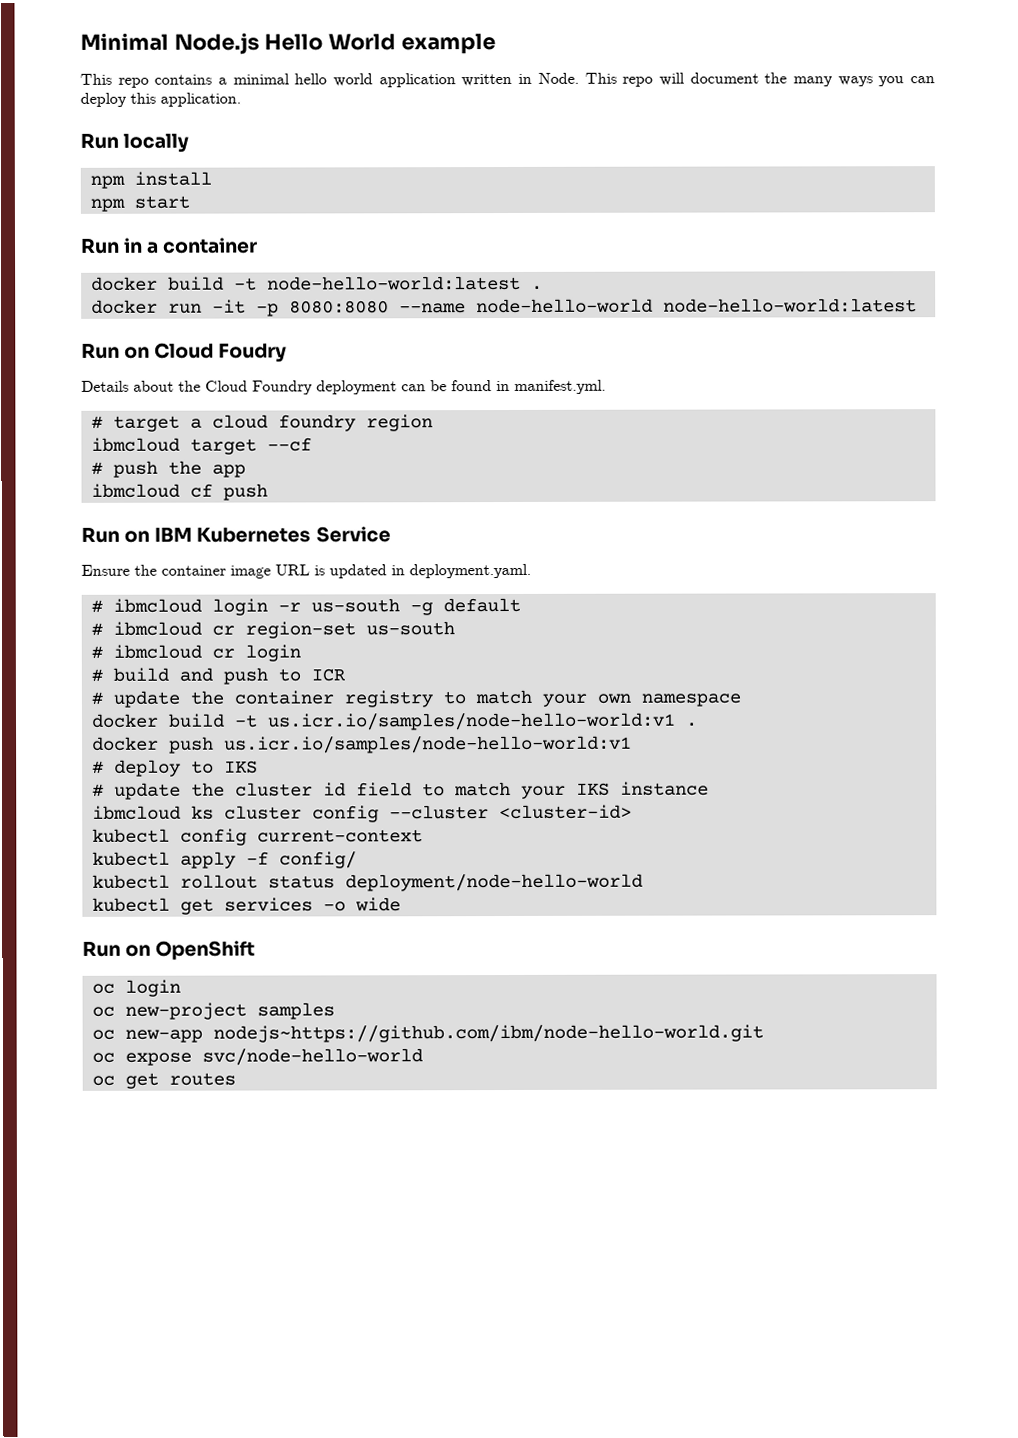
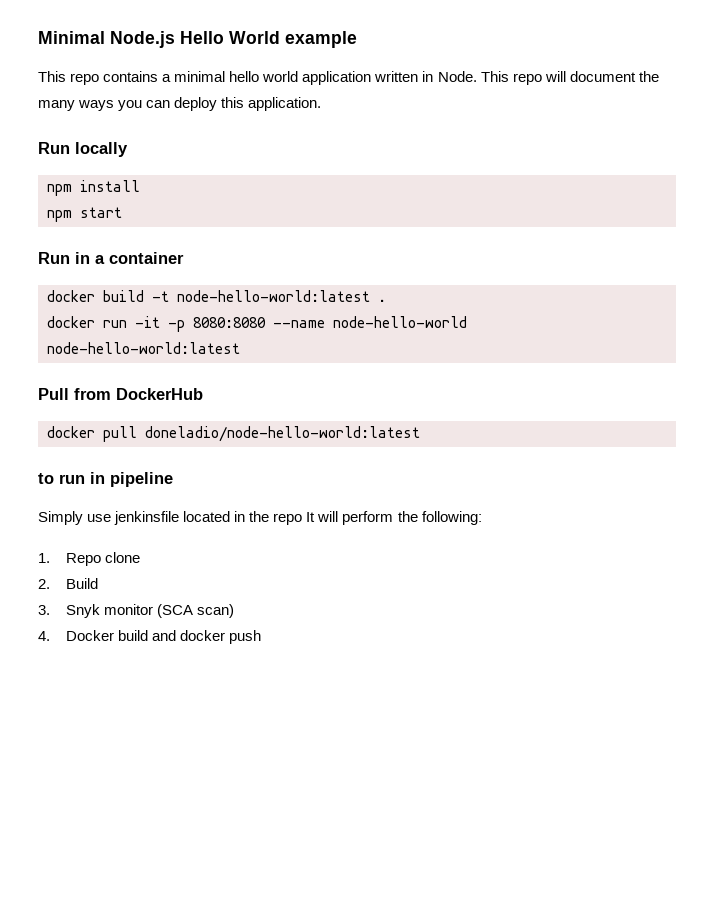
- Run on Cloud Foudry
- Details about the Cloud Foundry deployment can be found in manifest.yml.
- # target a cloud foundry region
- ibmcloud target --cf
- # push the app
- ibmcloud cf push
- Run on IBM Kubernetes Service
- Ensure the container image URL is updated in deployment.yaml.
- # ibmcloud login -r us-south -g default
- # ibmcloud cr region-set us-south
- # ibmcloud cr login
- # build and push to ICR
- # update the container registry to match your own namespace
- docker build -t us.icr.io/samples/node-hello-world:v1 .
- docker push us.icr.io/samples/node-hello-world:v1
- # deploy to IKS
- # update the cluster id field to match your IKS instance
- ibmcloud ks cluster config --cluster <cluster-id>
- kubectl config current-context
- kubectl apply -f config/
- kubectl rollout status deployment/node-hello-world
- kubectl get services -o wide
- Run on OpenShift
- oc login
- oc new-project samples
- oc new-app nodejs~https://github.com/ibm/node-hello-world.git
- oc expose svc/node-hello-world
- oc get routes
+ Pull from DockerHub
+ docker pull doneladio/node-hello-world:latest
+ to run in pipeline
+ Simply use jenkinsfile located in the repo It will perform the following:
+ 1. Repo clone
+ 2. Build
+ 3. Snyk monitor (SCA scan)
+ 4. Docker build and docker push

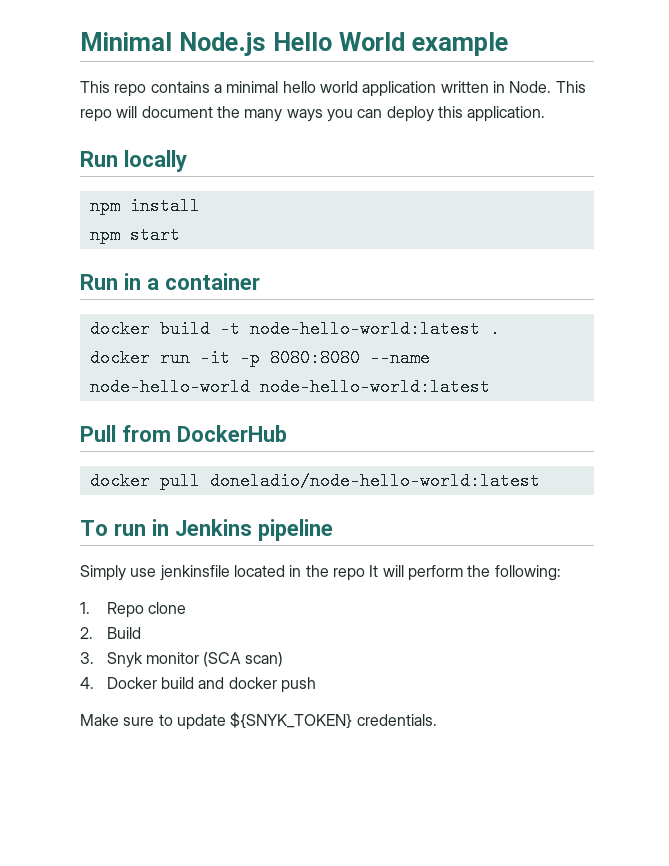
- to run in pipeline
+ To run in Jenkins pipeline
+ Make sure to update ${SNYK_TOKEN} credentials.

